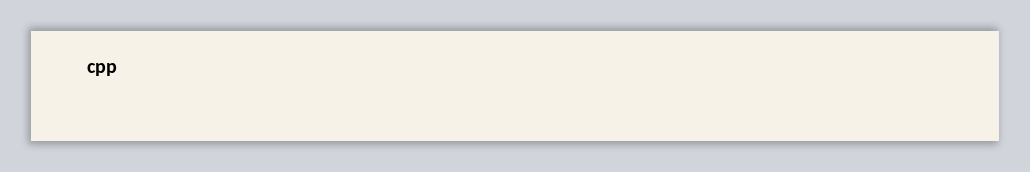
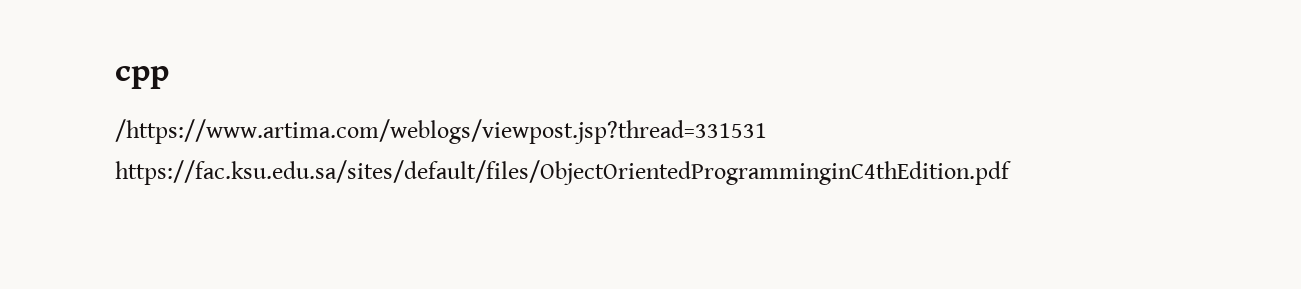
+ /https://www.artima.com/weblogs/viewpost.jsp?thread=331531 https://fac.ksu.edu.sa/sites/default/files/ObjectOrientedProgramminginC4thEdition.pdf

